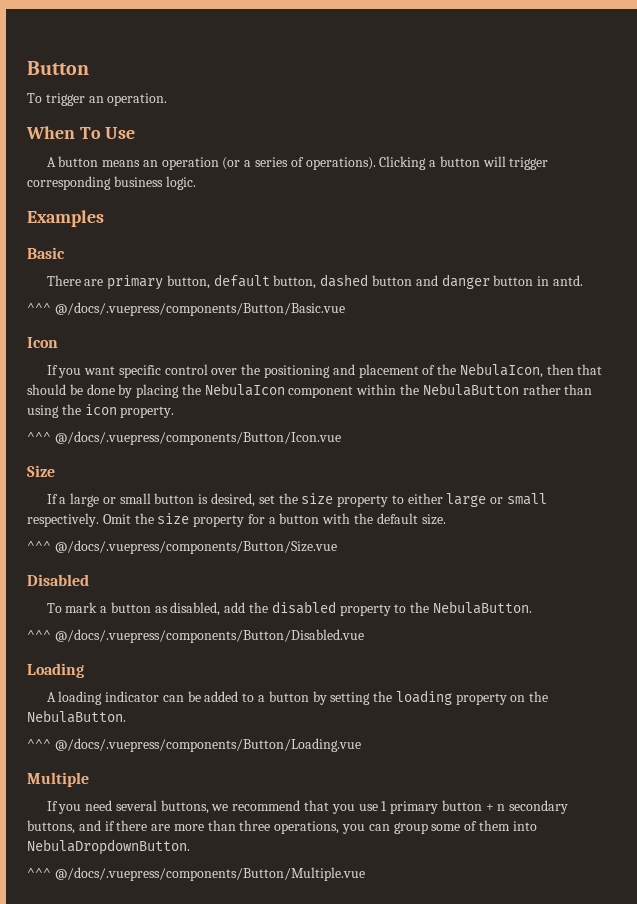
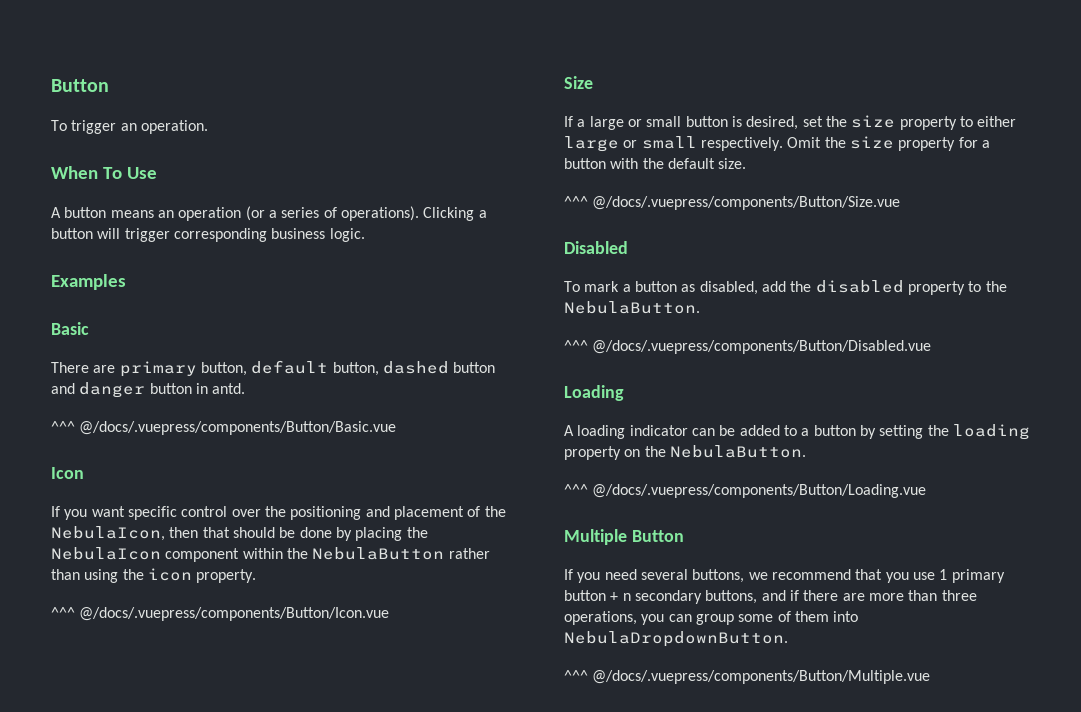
- Multiple
+ Multiple Button

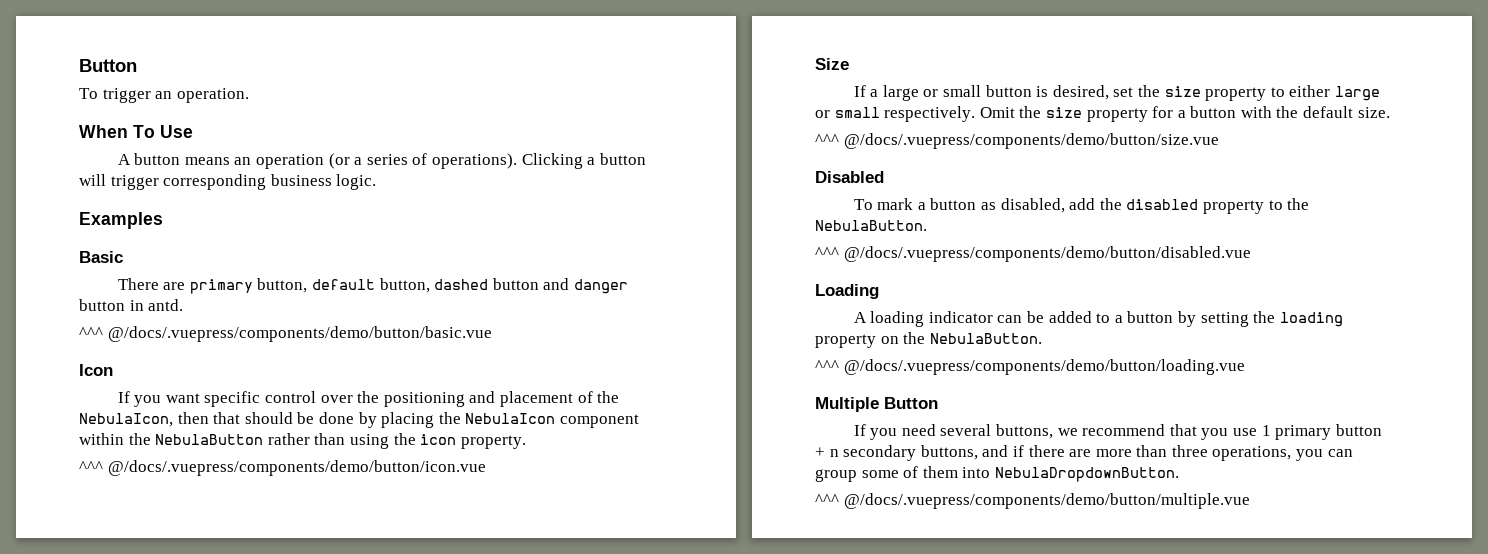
- ^^^ @/docs/.vuepress/components/Button/Basic.vue
+ ^^^ @/docs/.vuepress/components/demo/button/basic.vue
- ^^^ @/docs/.vuepress/components/Button/Icon.vue
+ ^^^ @/docs/.vuepress/components/demo/button/icon.vue
- ^^^ @/docs/.vuepress/components/Button/Size.vue
+ ^^^ @/docs/.vuepress/components/demo/button/size.vue
- ^^^ @/docs/.vuepress/components/Button/Disabled.vue
+ ^^^ @/docs/.vuepress/components/demo/button/disabled.vue
- ^^^ @/docs/.vuepress/components/Button/Loading.vue
+ ^^^ @/docs/.vuepress/components/demo/button/loading.vue
- ^^^ @/docs/.vuepress/components/Button/Multiple.vue
+ ^^^ @/docs/.vuepress/components/demo/button/multiple.vue

